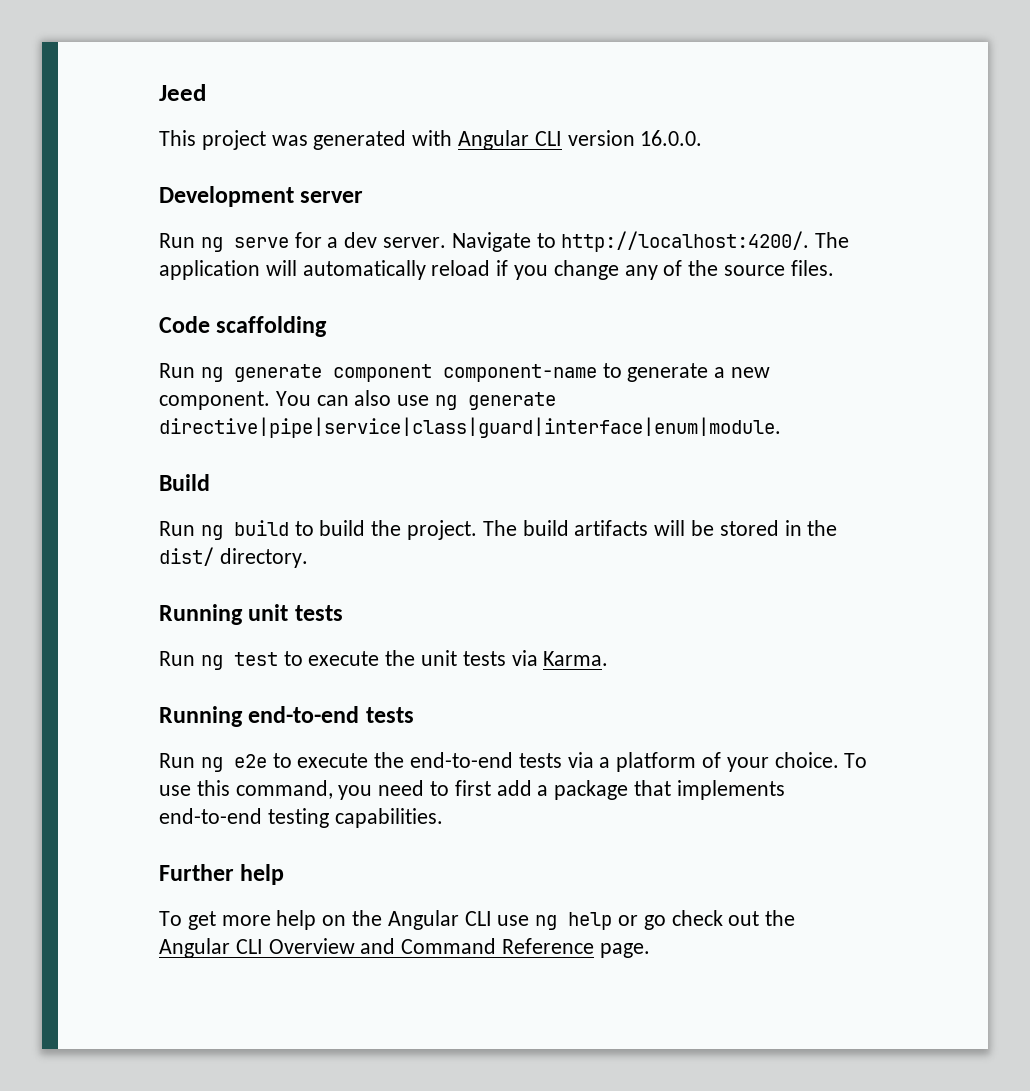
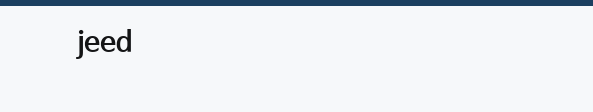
- Jeed
- This project was generated with Angular CLI version 16.0.0.
- Development server
- Run ng serve for a dev server. Navigate to http://localhost:4200/. The application will automatically reload if you change any of the source files.
- Code scaffolding
- Run ng generate component component-name to generate a new component. You can also use ng generate directive|pipe|service|class|guard|interface|enum|module.
- Build
- Run ng build to build the project. The build artifacts will be stored in the dist/ directory.
- Running unit tests
- Run ng test to execute the unit tests via Karma.
- Running end-to-end tests
- Run ng e2e to execute the end-to-end tests via a platform of your choice. To use this command, you need to first add a package that implements end-to-end testing capabilities.
- Further help
- To get more help on the Angular CLI use ng help or go check out the Angular CLI Overview and Command Reference page.
+ jeed

